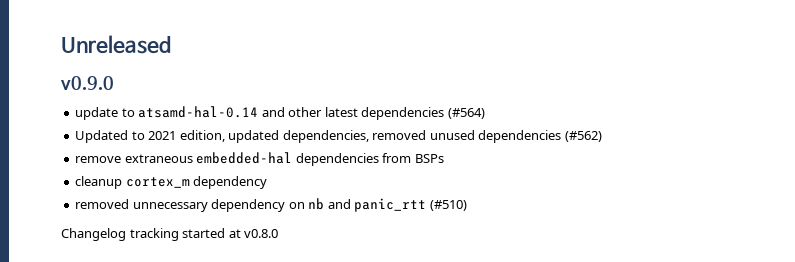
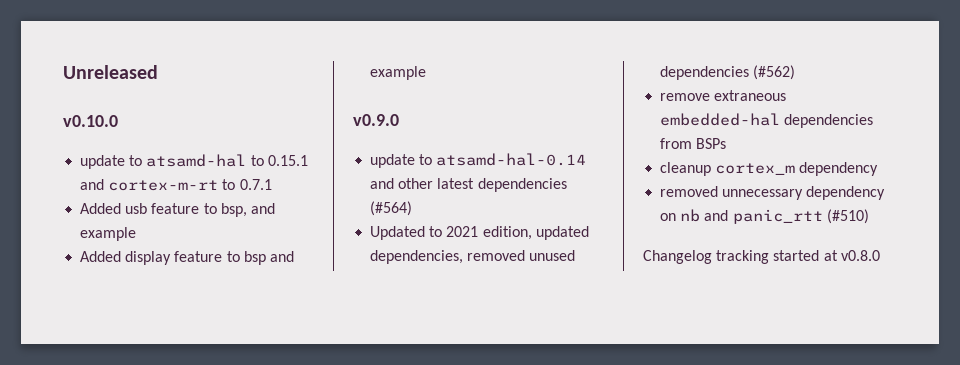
+ v0.10.0
+ update to atsamd-hal to 0.15.1 and cortex-m-rt to 0.7.1
+ Added usb feature to bsp, and example
+ Added display feature to bsp and example

